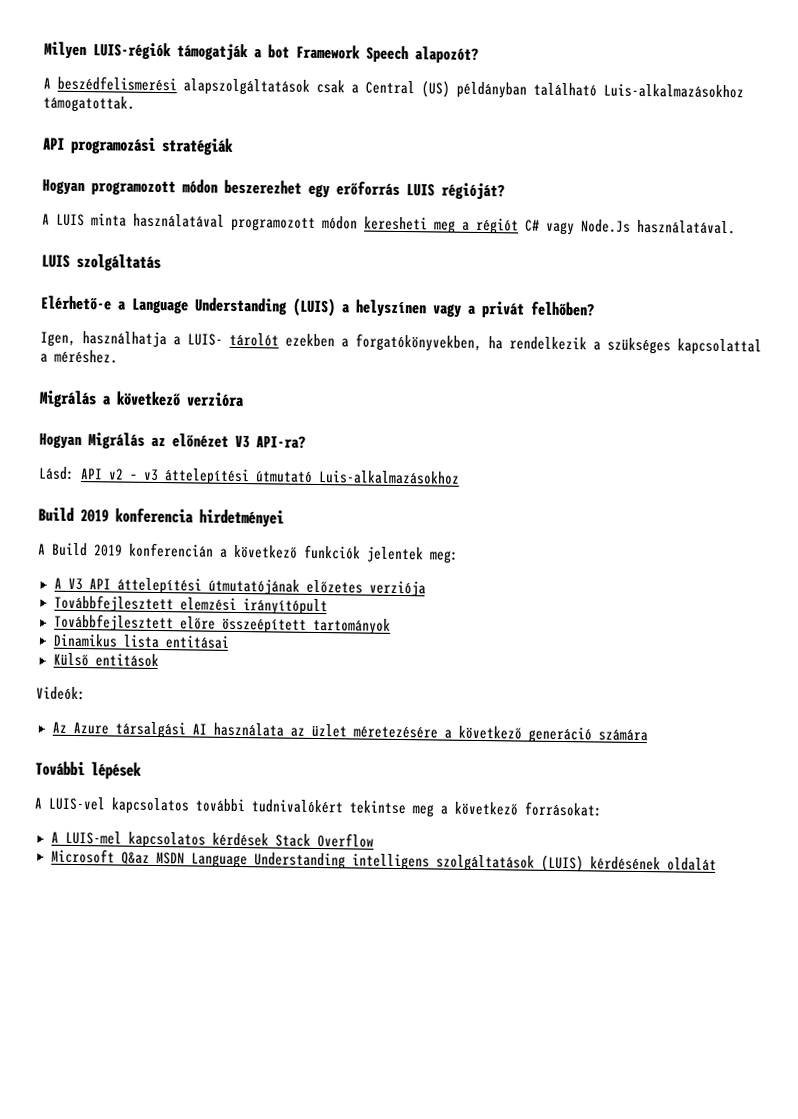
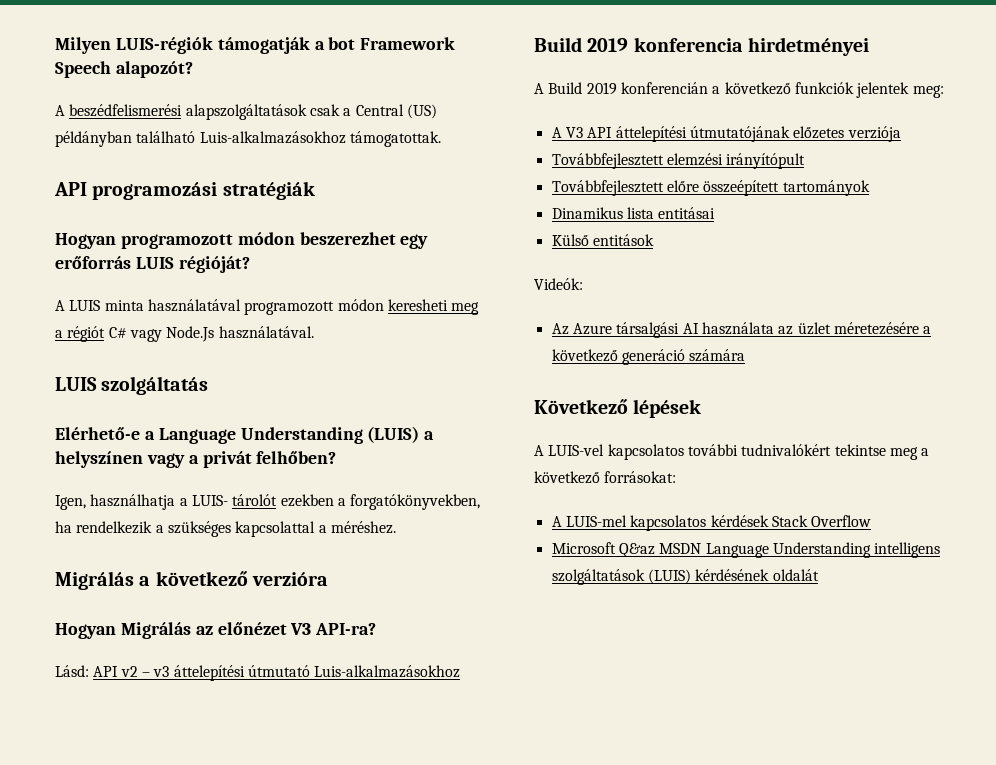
- További lépések
+ Következő lépések

